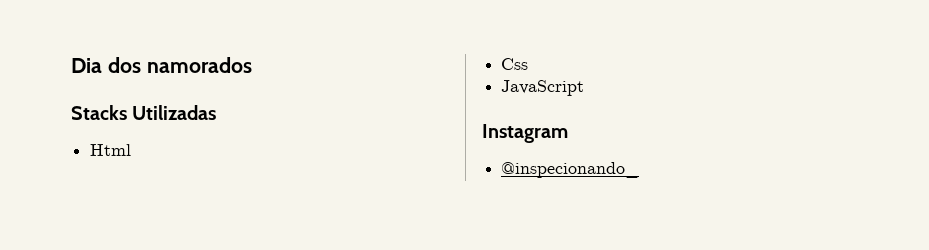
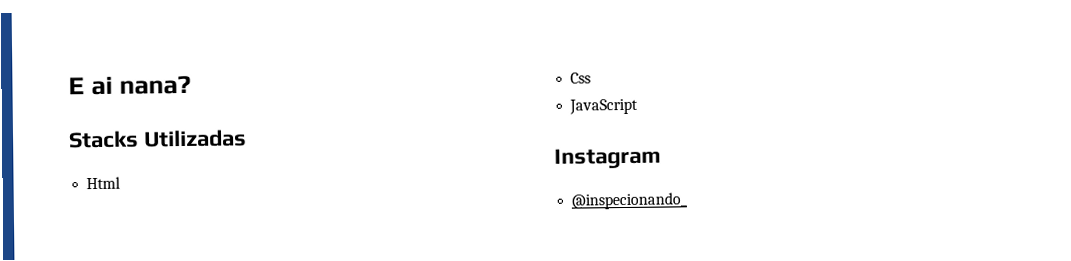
- Dia dos namorados
+ E ai nana?

